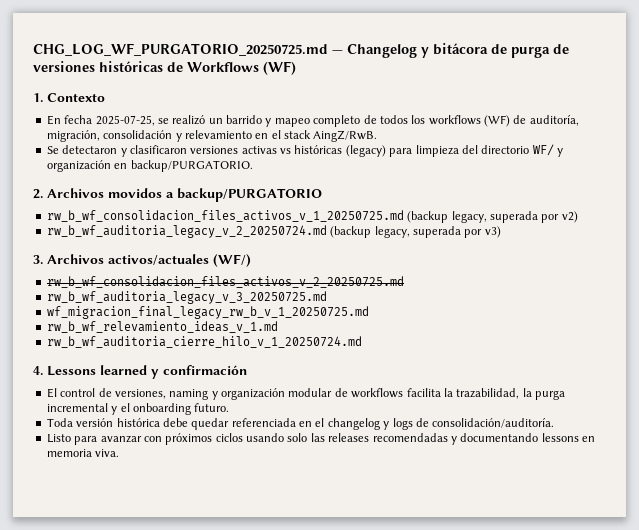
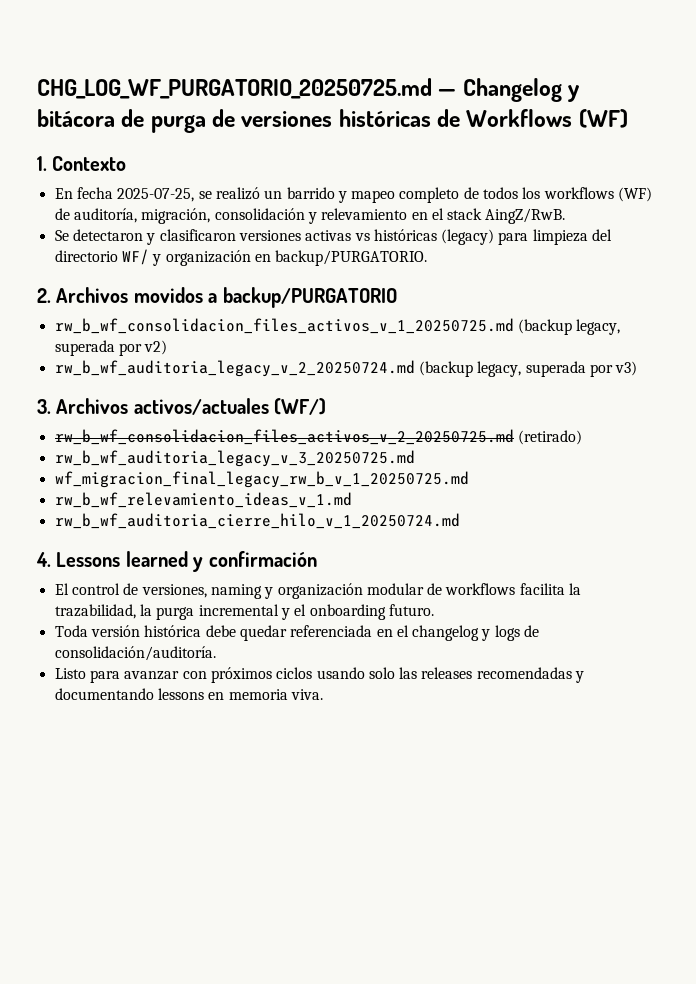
- rw_b_wf_consolidacion_files_activos_v_2_20250725.md
+ rw_b_wf_consolidacion_files_activos_v_2_20250725.md (retirado)

